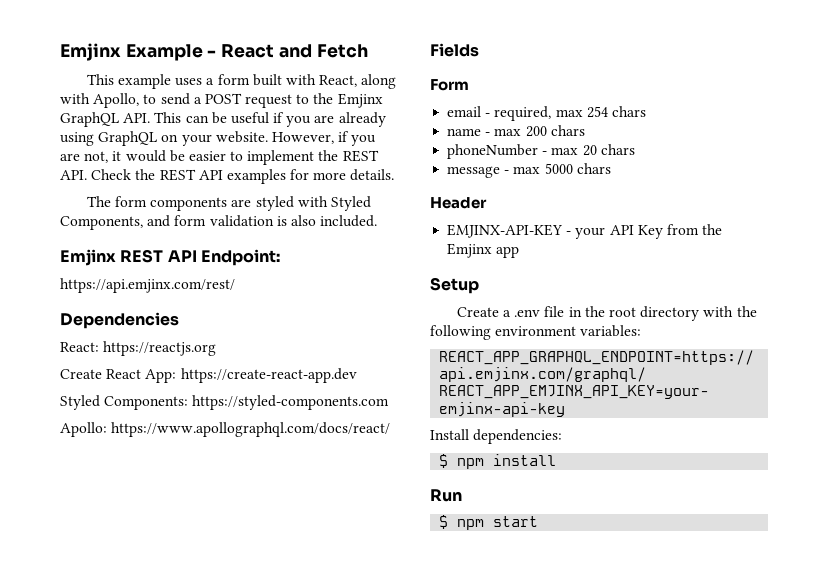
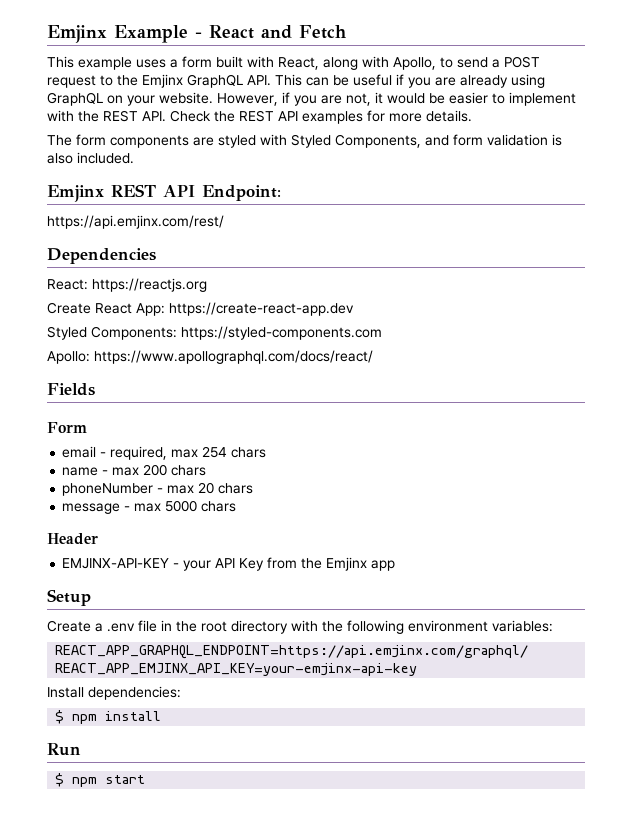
- However, if you are not, it would be easier to implement the REST API. Check the REST API examples for more details.
+ However, if you are not, it would be easier to implement with the REST API. Check the REST API examples for more details.

